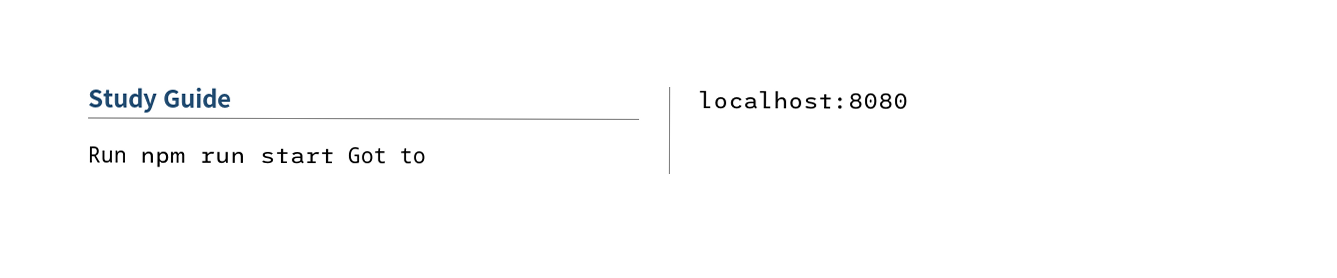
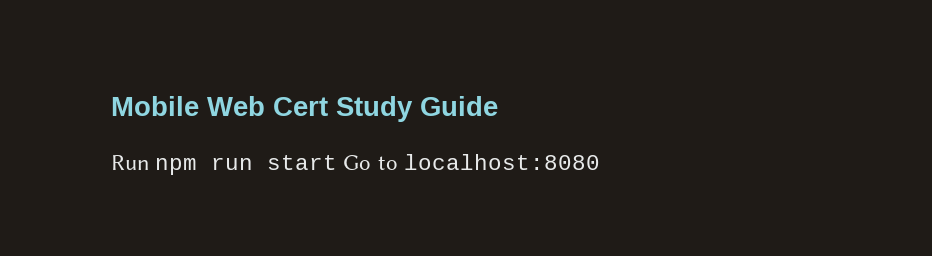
- Study Guide
+ Mobile Web Cert Study Guide
- Run npm run start Got to localhost:8080
+ Run npm run start Go to localhost:8080

